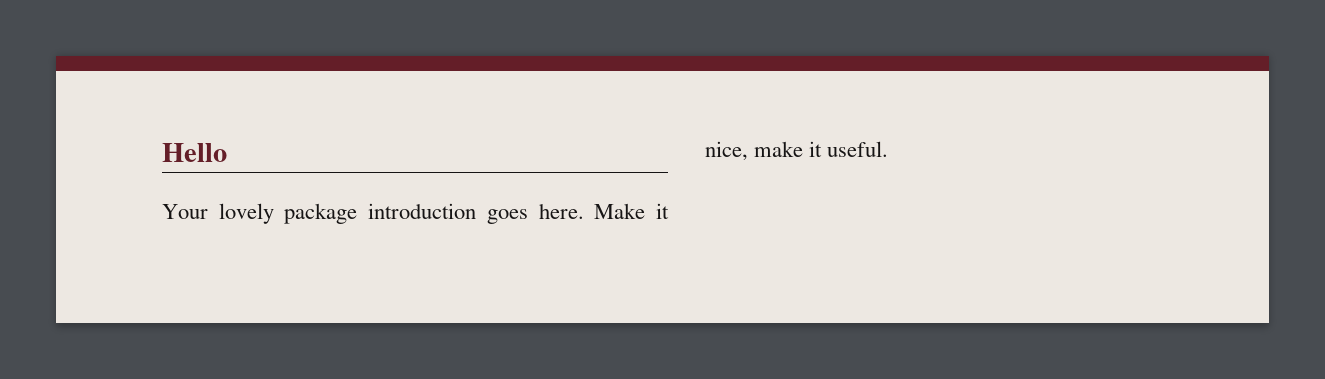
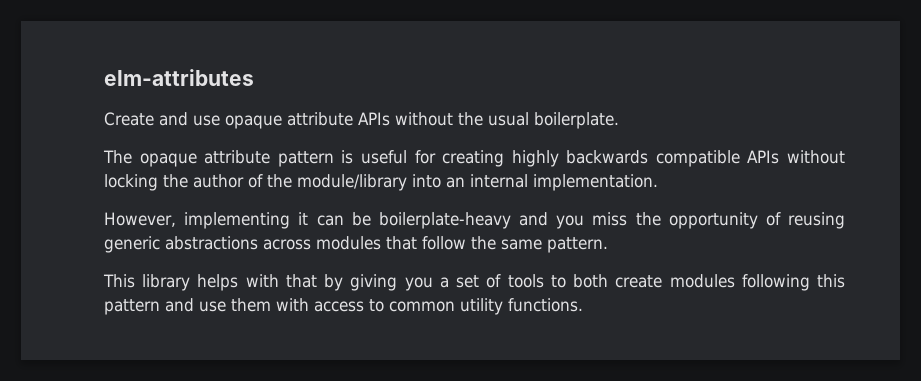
- Hello
- Your lovely package introduction goes here. Make it nice, make it useful.
+ elm-attributes
+ Create and use opaque attribute APIs without the usual boilerplate.
+ The opaque attribute pattern is useful for creating highly backwards compatible APIs without locking the author of the module/library into an internal implementation.
+ However, implementing it can be boilerplate-heavy and you miss the opportunity of reusing generic abstractions across modules that follow the same pattern.
+ This library helps with that by giving you a set of tools to both create modules following this pattern and use them with access to common utility functions.

